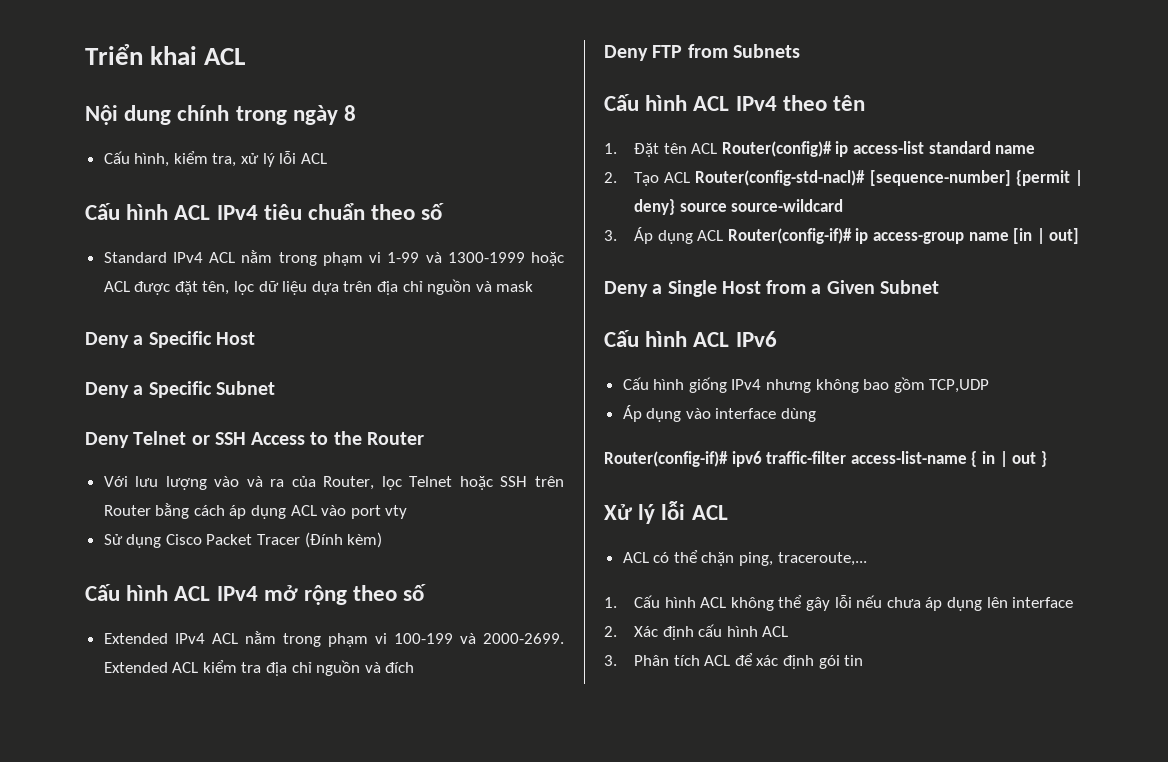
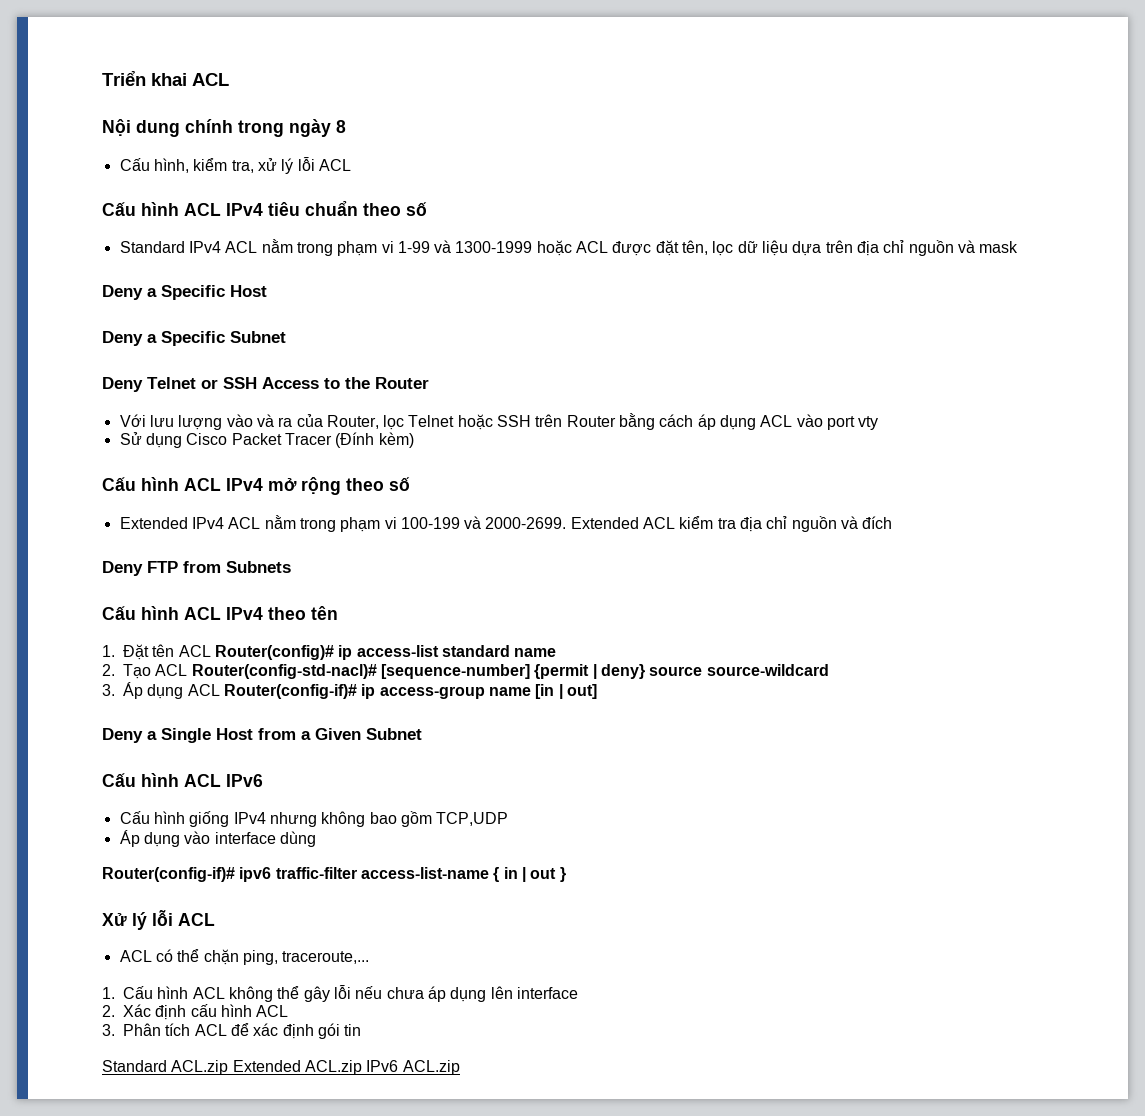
+ Standard ACL.zip Extended ACL.zip IPv6 ACL.zip

